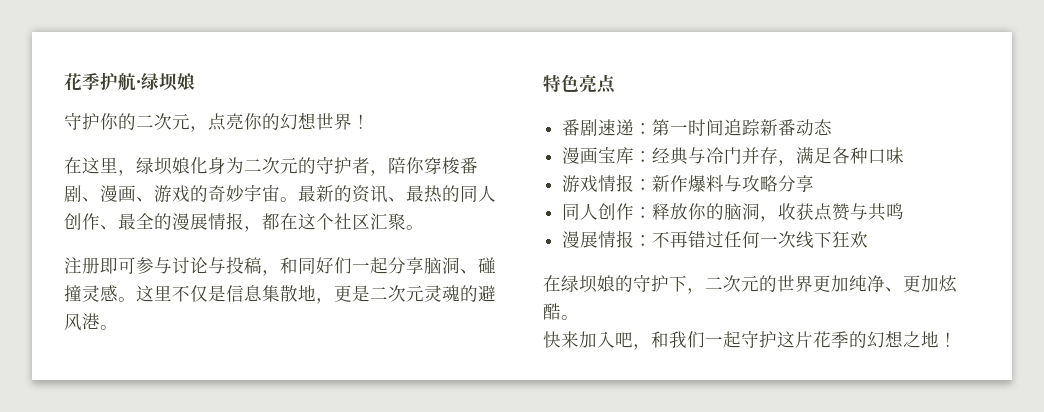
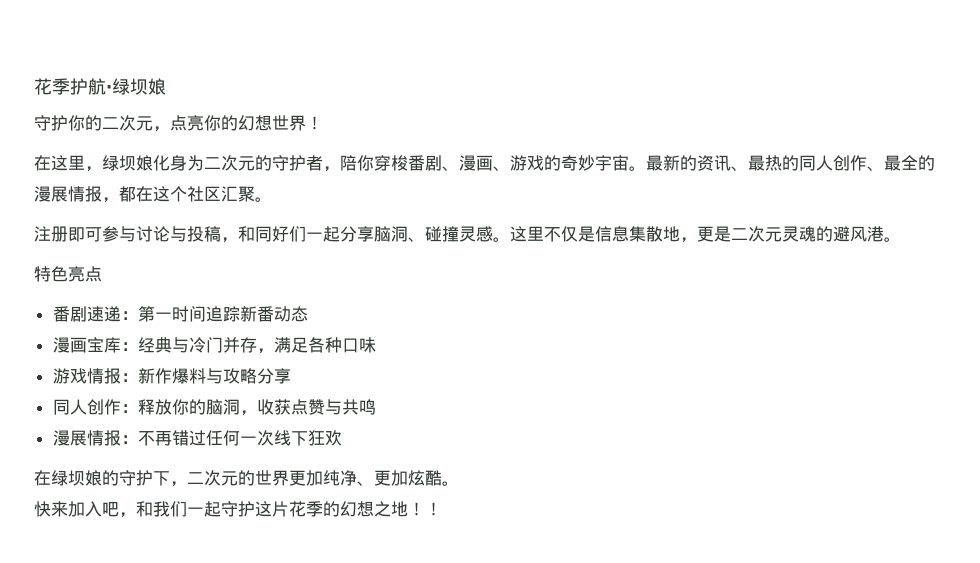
- 快来加入吧，和我们一起守护这片花季的幻想之地！
+ 快来加入吧，和我们一起守护这片花季的幻想之地！！

